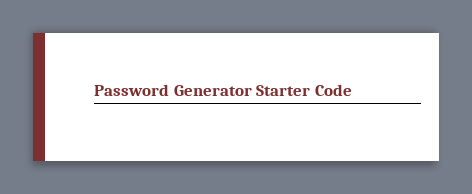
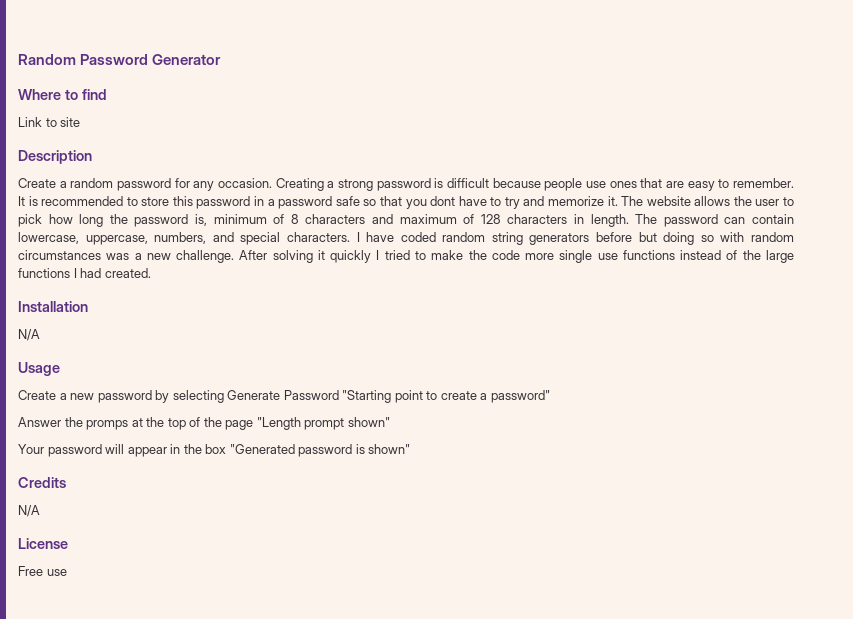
- Password Generator Starter Code
+ Random Password Generator
+ Where to find
+ Link to site
+ Description
+ Create a random password for any occasion. Creating a strong password is difficult because people use ones that are easy to remember. It is recommended to store this password in a password safe so that you dont have to try and memorize it. The website allows the user to pick how long the password is, minimum of 8 characters and maximum of 128 characters in length. The password can contain lowercase, uppercase, numbers, and special characters. I have coded random string generators before but doing so with random circumstances was a new challenge. After solving it quickly I tried to make the code more single use functions instead of the large functions I had created.
+ Installation
+ N/A
+ Usage
+ Create a new password by selecting Generate Password "Starting point to create a password"
+ Answer the promps at the top of the page "Length prompt shown"
+ Your password will appear in the box "Generated password is shown"
+ Credits
+ N/A
+ License
+ Free use

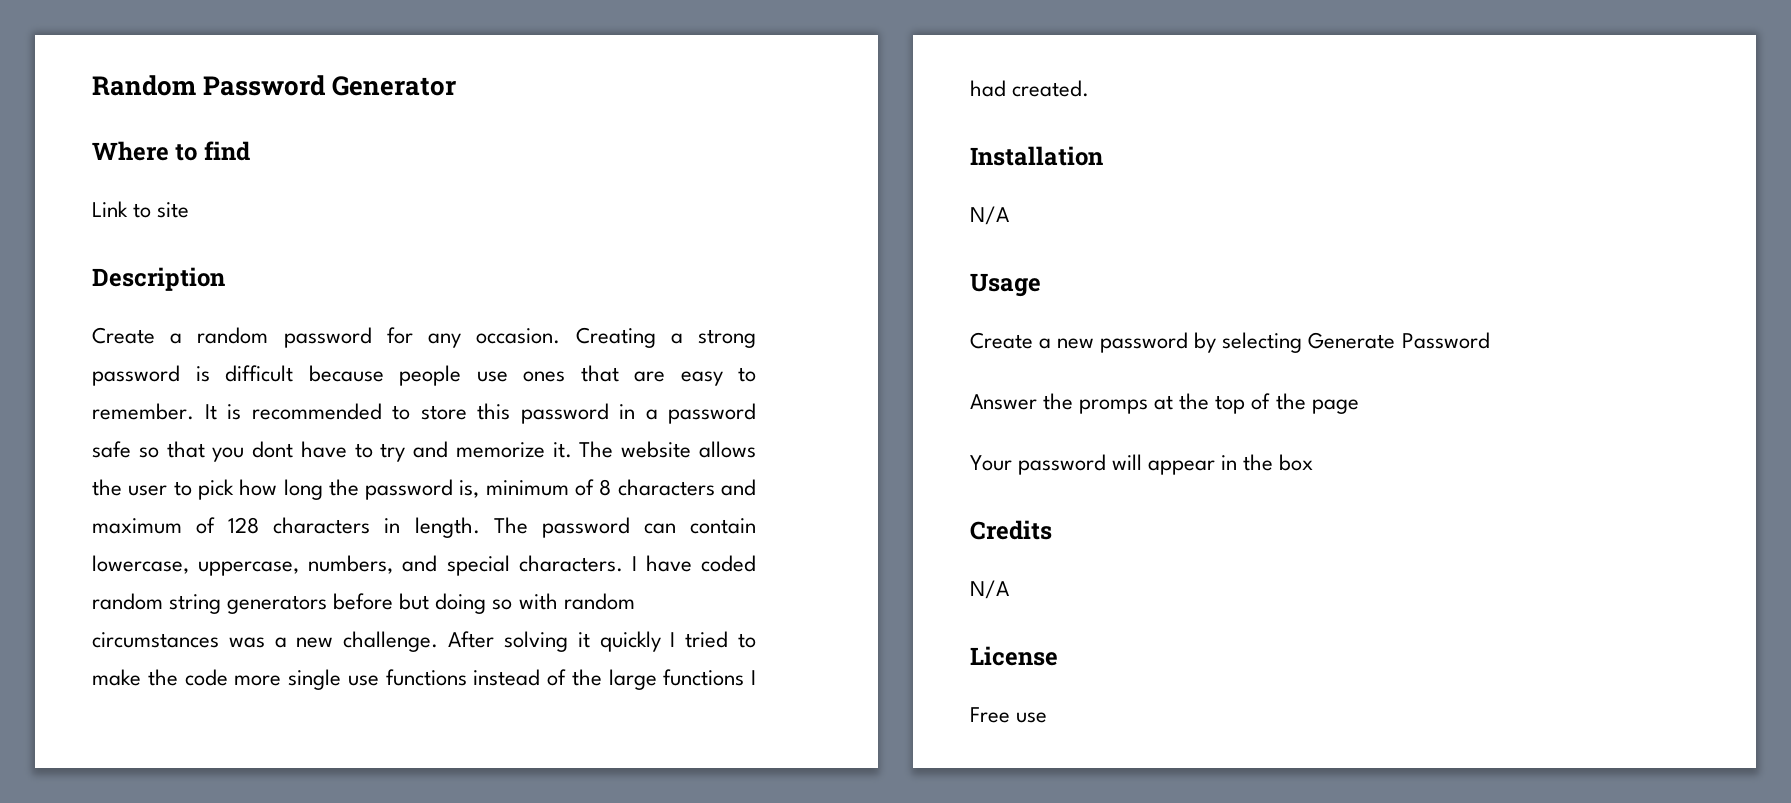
- Create a new password by selecting Generate Password "Starting point to create a password"
+ Create a new password by selecting Generate Password
- Answer the promps at the top of the page "Length prompt shown"
+ Answer the promps at the top of the page
- Your password will appear in the box "Generated password is shown"
+ Your password will appear in the box

